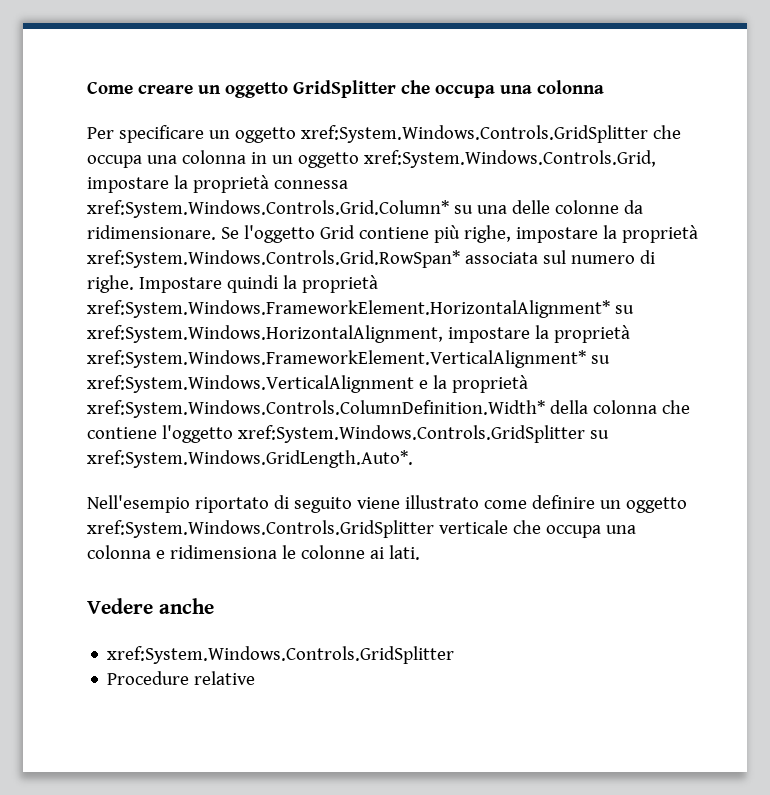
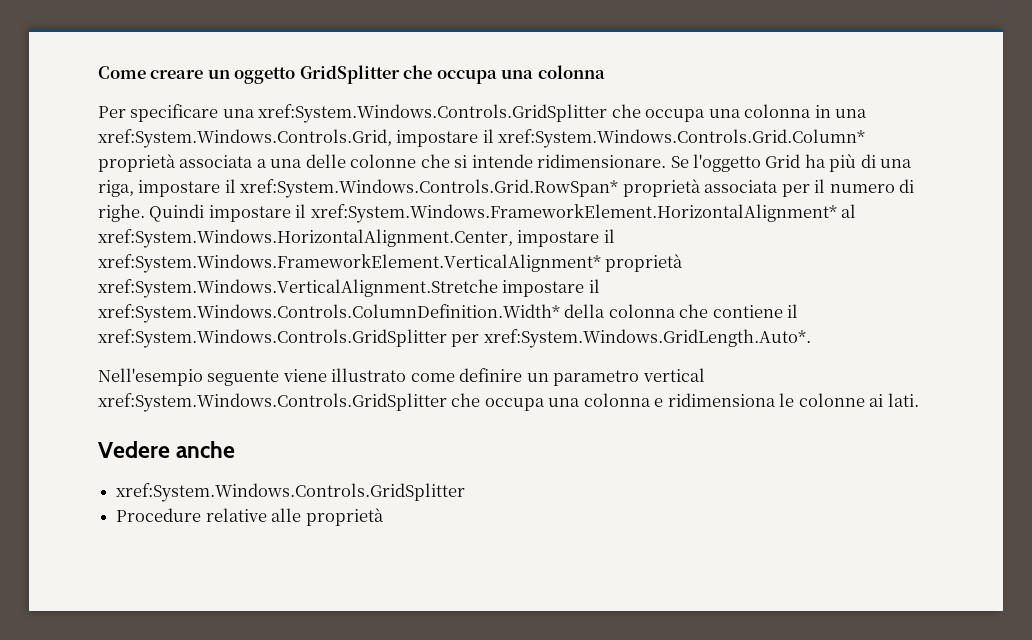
- Per specificare un oggetto xref:System.Windows.Controls.GridSplitter che occupa una colonna in un oggetto xref:System.Windows.Controls.Grid, impostare la proprietà connessa xref:System.Windows.Controls.Grid.Column* su una delle colonne da ridimensionare. Se l'oggetto Grid contiene più righe, impostare la proprietà xref:System.Windows.Controls.Grid.RowSpan* associata sul numero di righe. Impostare quindi la proprietà xref:System.Windows.FrameworkElement.HorizontalAlignment* su xref:System.Windows.HorizontalAlignment, impostare la proprietà xref:System.Windows.FrameworkElement.VerticalAlignment* su xref:System.Windows.VerticalAlignment e la proprietà xref:System.Windows.Controls.ColumnDefinition.Width* della colonna che contiene l'oggetto xref:System.Windows.Controls.GridSplitter su xref:System.Windows.GridLength.Auto*.
+ Per specificare una xref:System.Windows.Controls.GridSplitter che occupa una colonna in una xref:System.Windows.Controls.Grid, impostare il xref:System.Windows.Controls.Grid.Column* proprietà associata a una delle colonne che si intende ridimensionare. Se l'oggetto Grid ha più di una riga, impostare il xref:System.Windows.Controls.Grid.RowSpan* proprietà associata per il numero di righe. Quindi impostare il xref:System.Windows.FrameworkElement.HorizontalAlignment* al xref:System.Windows.HorizontalAlignment.Center, impostare il xref:System.Windows.FrameworkElement.VerticalAlignment* proprietà xref:System.Windows.VerticalAlignment.Stretche impostare il xref:System.Windows.Controls.ColumnDefinition.Width* della colonna che contiene il xref:System.Windows.Controls.GridSplitter per xref:System.Windows.GridLength.Auto*.
- Nell'esempio riportato di seguito viene illustrato come definire un oggetto xref:System.Windows.Controls.GridSplitter verticale che occupa una colonna e ridimensiona le colonne ai lati.
+ Nell'esempio seguente viene illustrato come definire un parametro vertical xref:System.Windows.Controls.GridSplitter che occupa una colonna e ridimensiona le colonne ai lati.
- Procedure relative
+ Procedure relative alle proprietà

